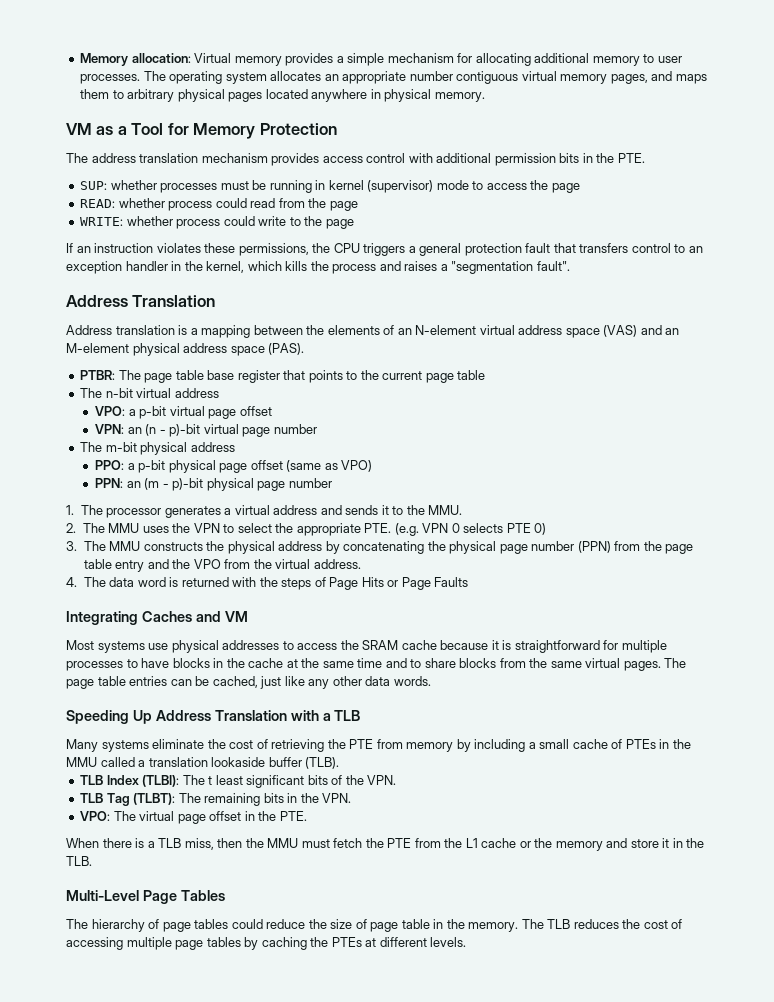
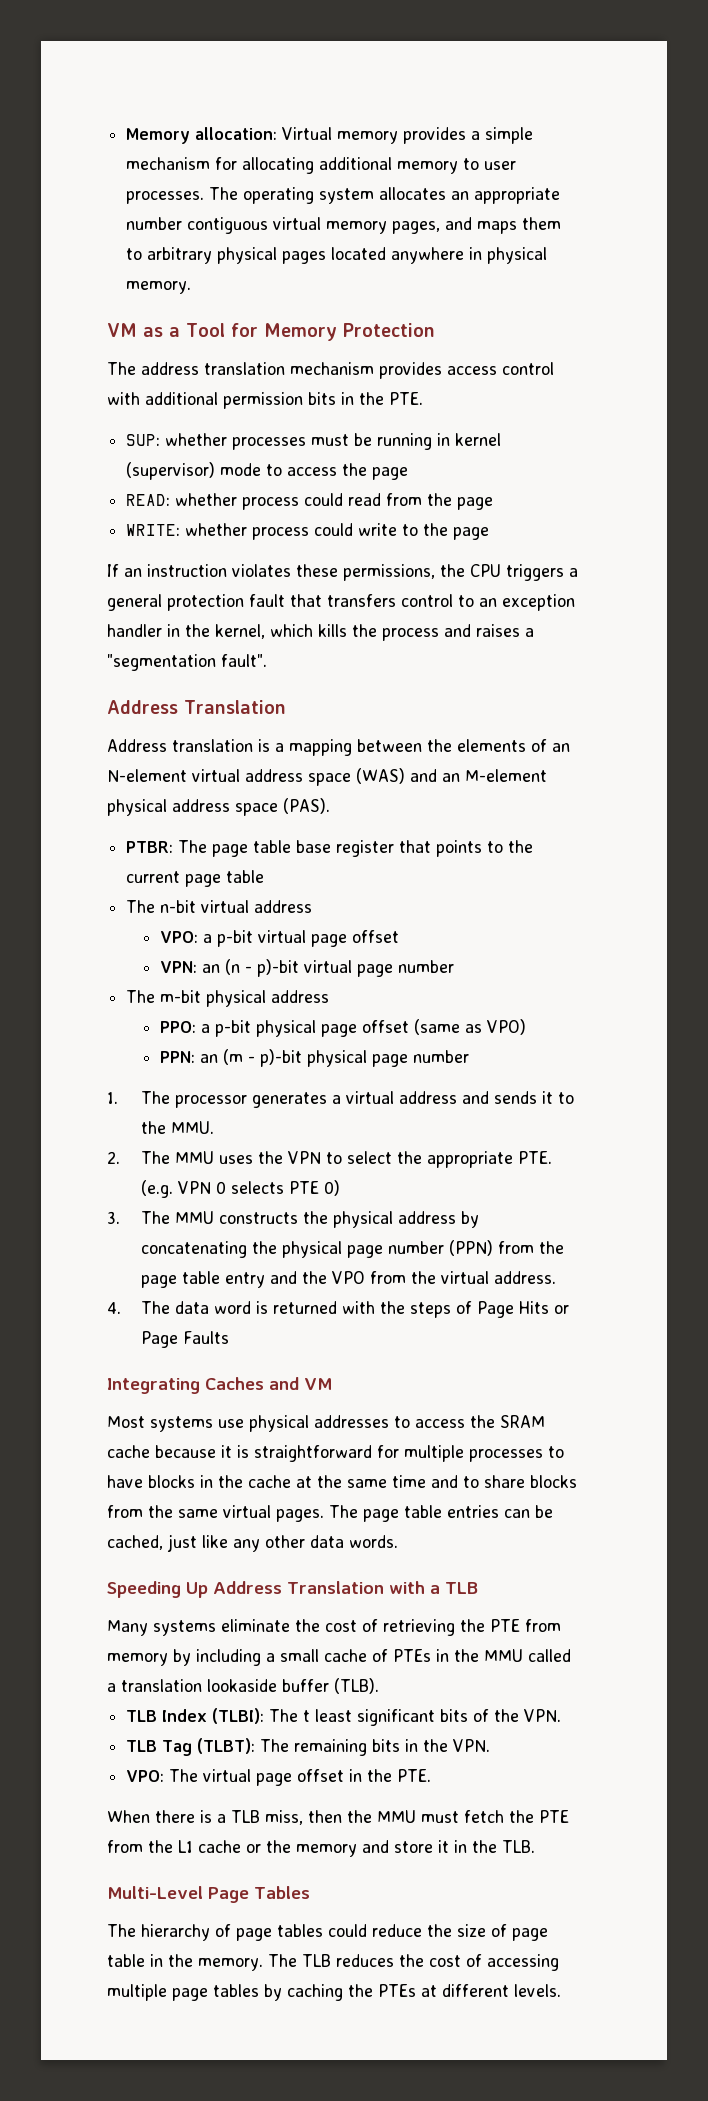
- Address translation is a mapping between the elements of an N-element virtual address space (VAS) and an M-element physical address space (PAS).
+ Address translation is a mapping between the elements of an N-element virtual address space (WAS) and an M-element physical address space (PAS).

